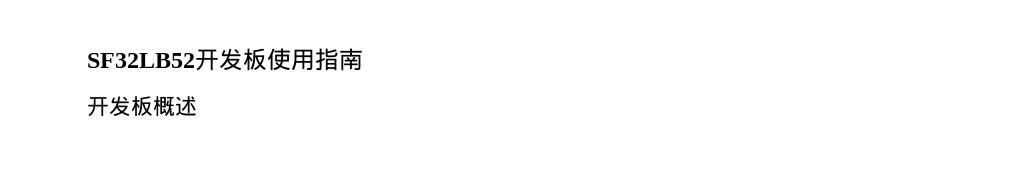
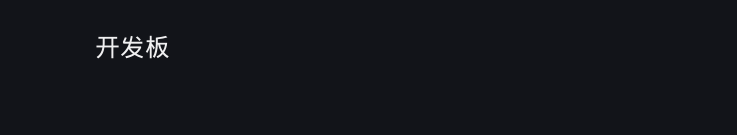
- SF32LB52开发板使用指南
- 开发板概述
+ 开发板

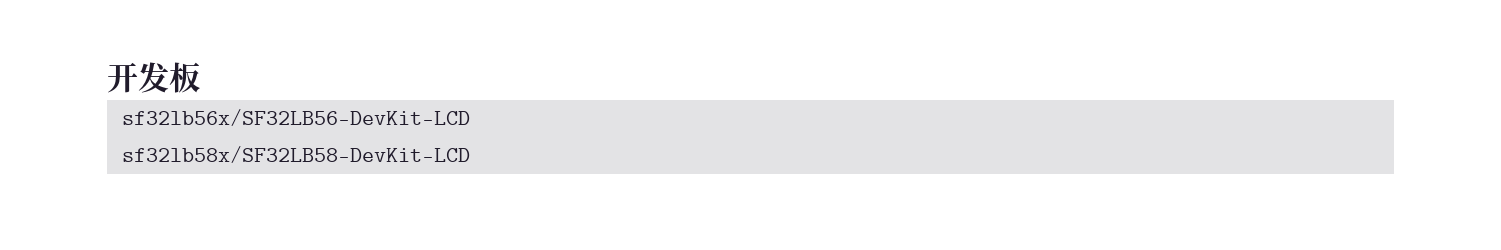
+ sf32lb56x/SF32LB56-DevKit-LCD
+ sf32lb58x/SF32LB58-DevKit-LCD

